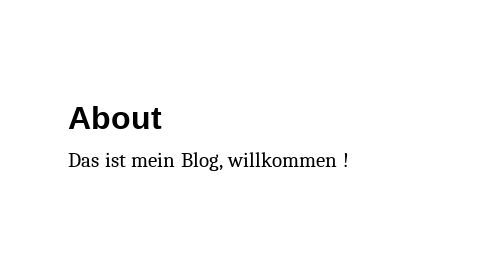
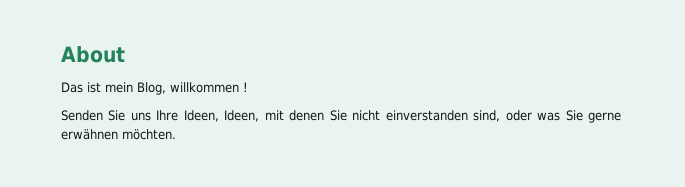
+ Senden Sie uns Ihre Ideen, Ideen, mit denen Sie nicht einverstanden sind, oder was Sie gerne erwähnen möchten.

